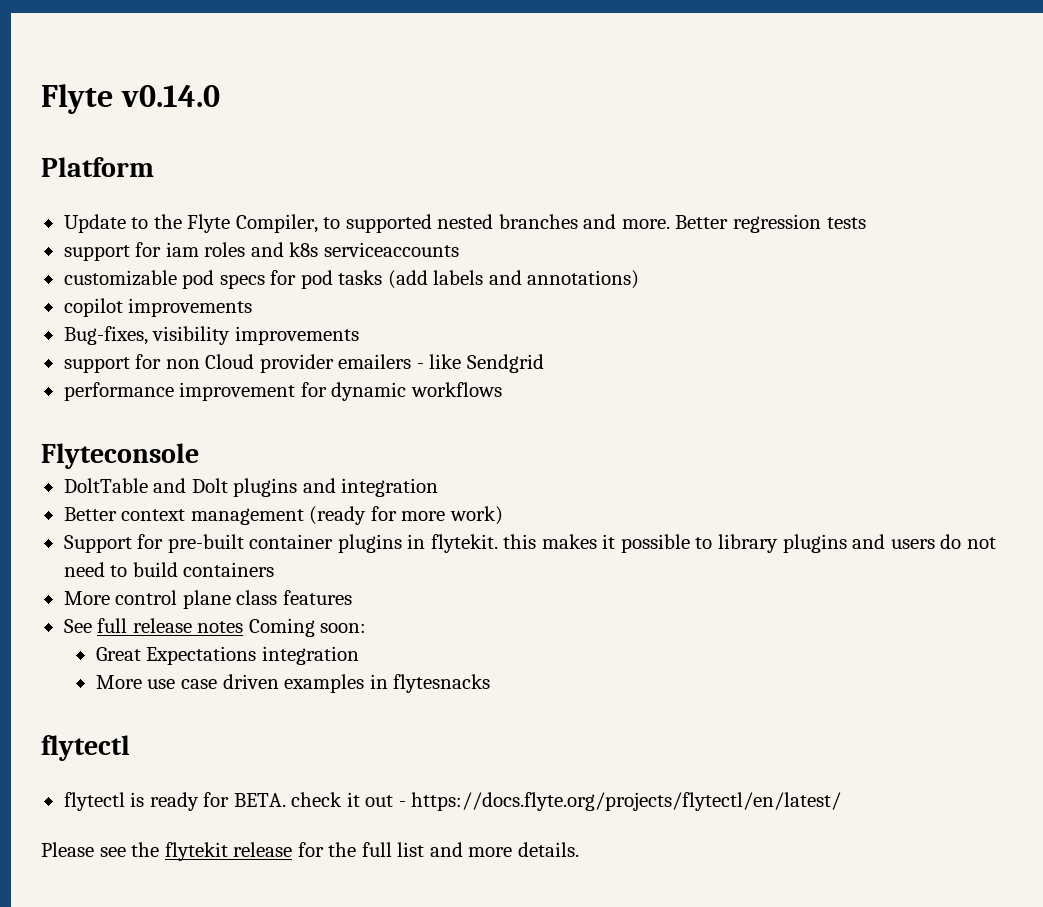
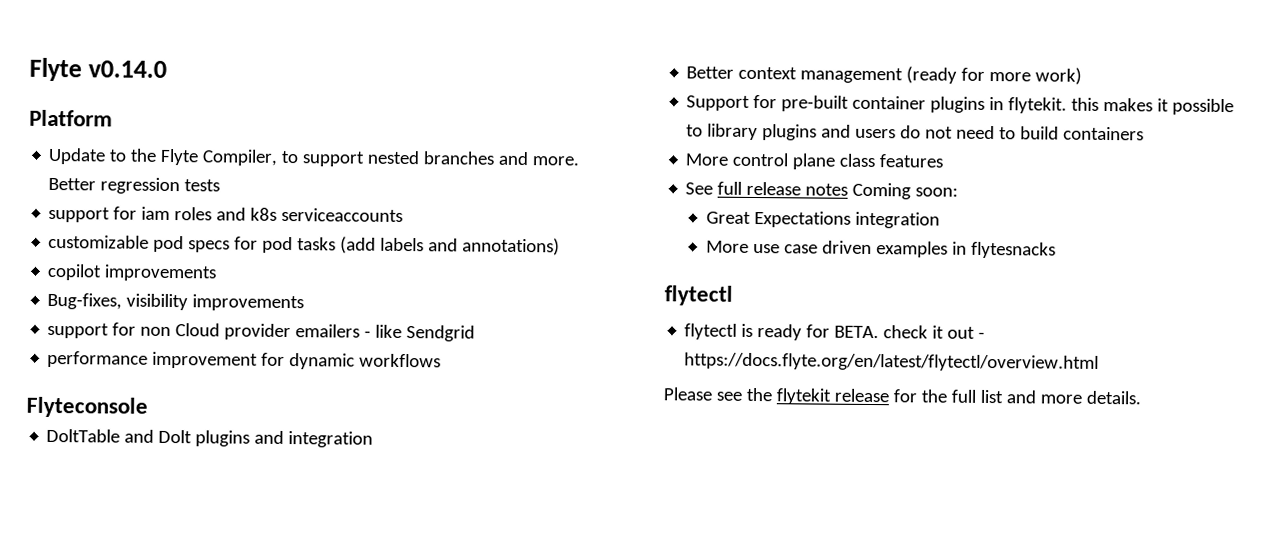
- Update to the Flyte Compiler, to supported nested branches and more.
+ Update to the Flyte Compiler, to support nested branches and more.
- flytectl is ready for BETA. check it out - https://docs.flyte.org/projects/flytectl/en/latest/
+ flytectl is ready for BETA. check it out - https://docs.flyte.org/en/latest/flytectl/overview.html

